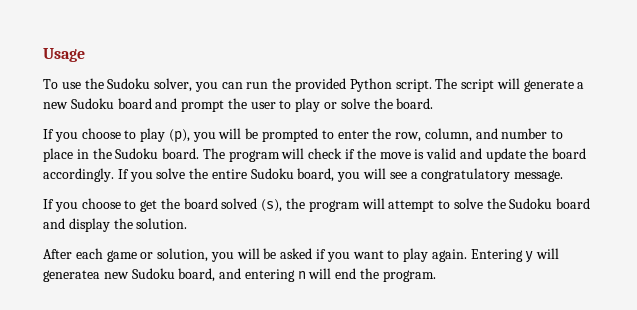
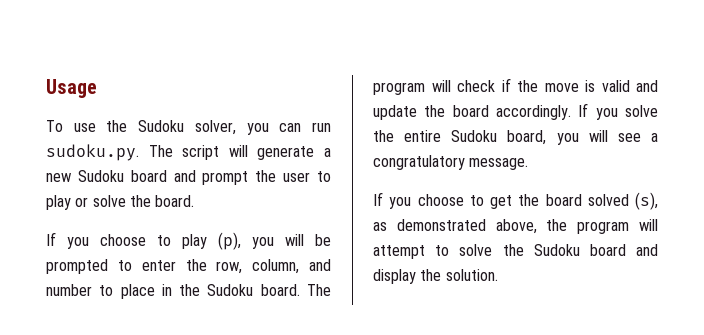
- To use the Sudoku solver, you can run the provided Python script. The script will generate a new Sudoku board and prompt the user to play or solve the board.
+ To use the Sudoku solver, you can run sudoku.py. The script will generate a new Sudoku board and prompt the user to play or solve the board.
- If you choose to get the board solved (s), the program will attempt to solve the Sudoku board and display the solution.
+ If you choose to get the board solved (s), as demonstrated above, the program will attempt to solve the Sudoku board and display the solution.
- After each game or solution, you will be asked if you want to play again. Entering y will generatea new Sudoku board, and entering n will end the program.

